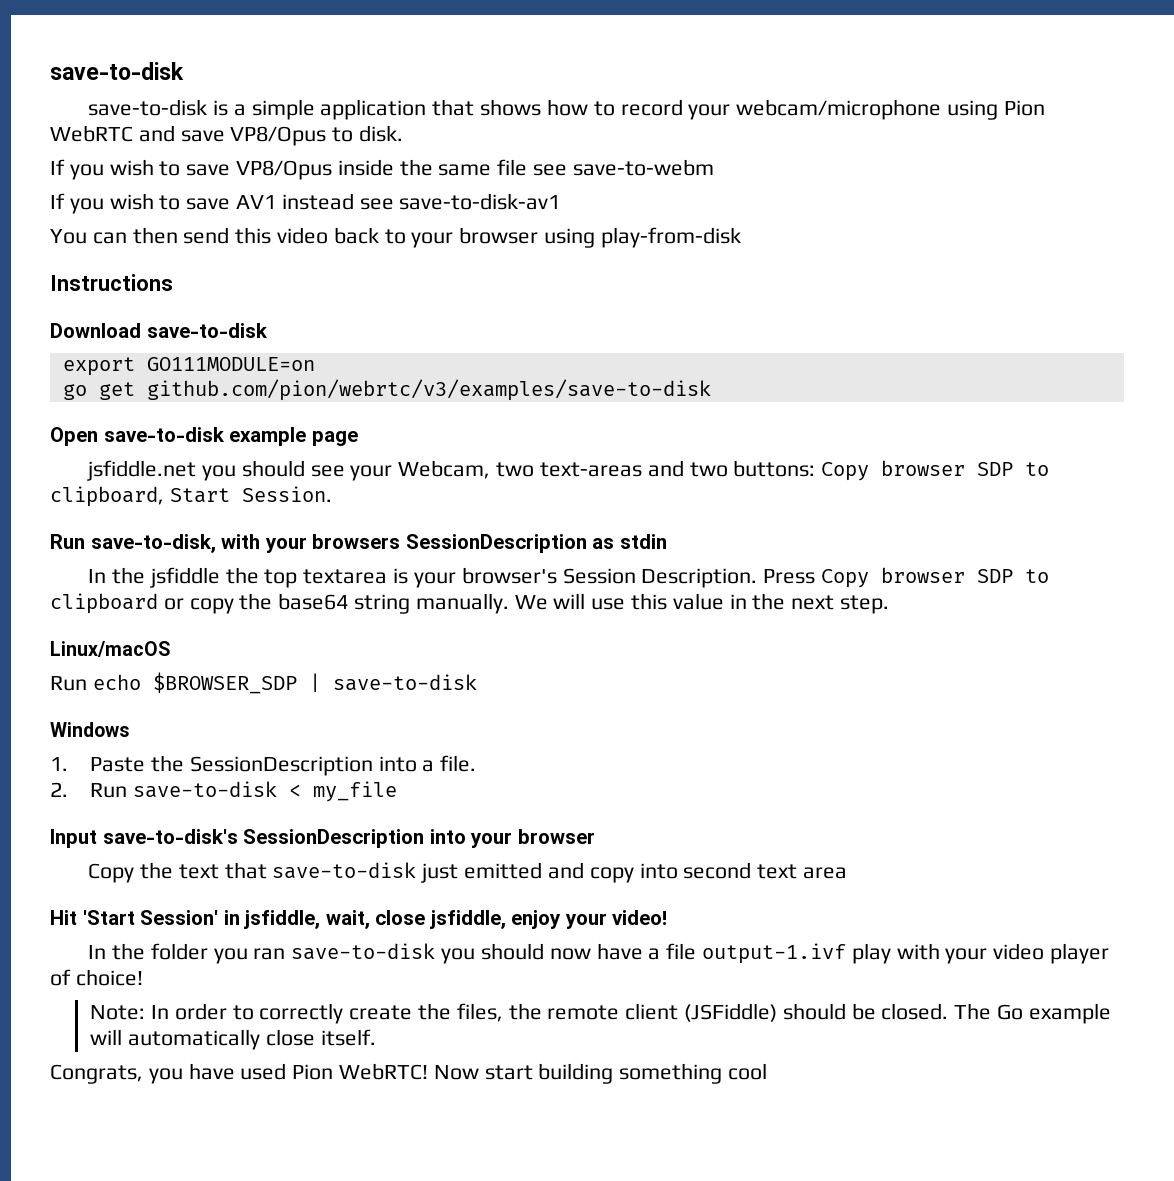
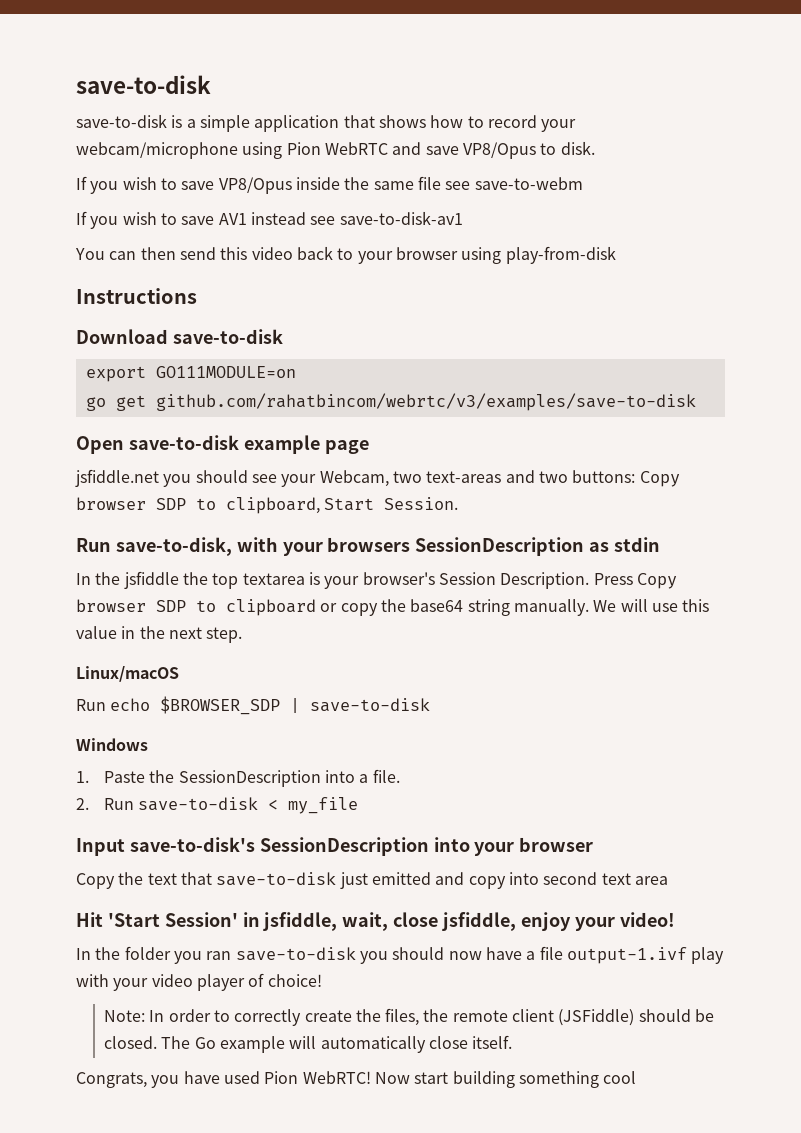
- go get github.com/pion/webrtc/v3/examples/save-to-disk
+ go get github.com/rahatbincom/webrtc/v3/examples/save-to-disk

